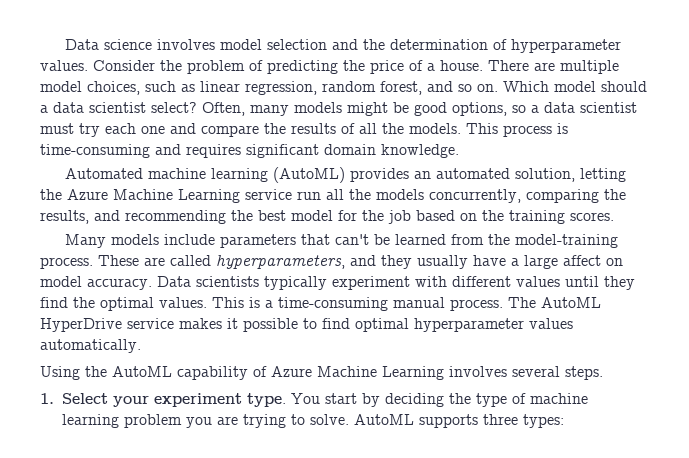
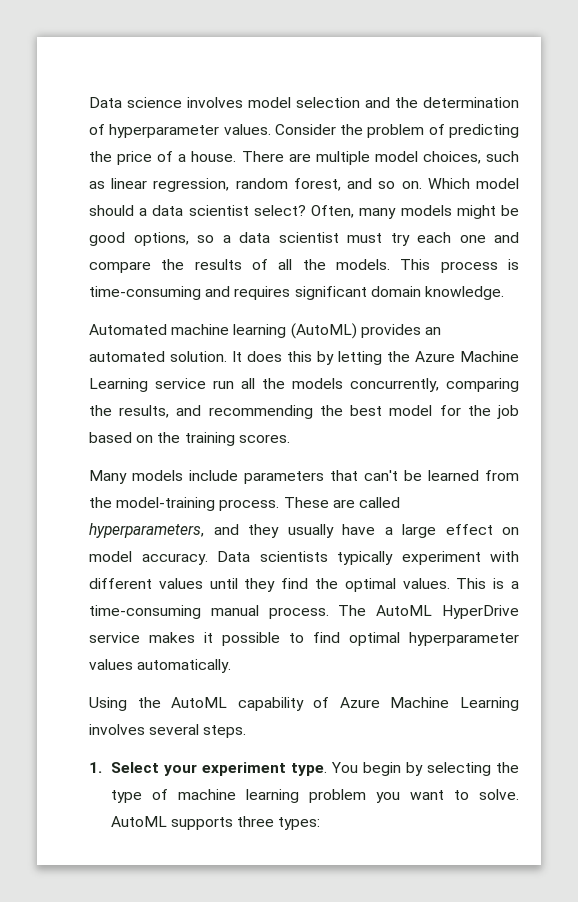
- Automated machine learning (AutoML) provides an automated solution, letting the Azure Machine Learning service run all the models concurrently, comparing the results, and recommending the best model for the job based on the training scores.
+ Automated machine learning (AutoML) provides an automated solution. It does this by letting the Azure Machine Learning service run all the models concurrently, comparing the results, and recommending the best model for the job based on the training scores.
- These are called hyperparameters, and they usually have a large affect on model accuracy.
+ These are called hyperparameters, and they usually have a large effect on model accuracy.
- You start by deciding the type of machine learning problem you are trying to solve.
+ You begin by selecting the type of machine learning problem you want to solve.

